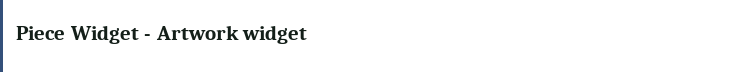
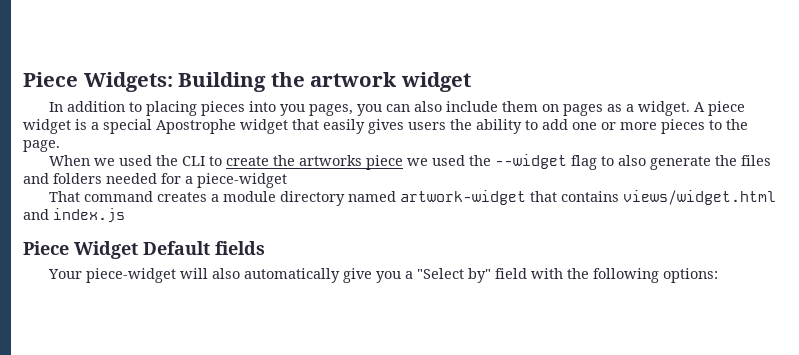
- Piece Widget - Artwork widget
+ Piece Widgets: Building the artwork widget
+ In addition to placing pieces into you pages, you can also include them on pages as a widget. A piece widget is a special Apostrophe widget that easily gives users the ability to add one or more pieces to the page.
+ When we used the CLI to create the artworks piece we used the --widget flag to also generate the files and folders needed for a piece-widget
+ That command creates a module directory named artwork-widget that contains views/widget.html and index.js
+ Piece Widget Default fields
+ Your piece-widget will also automatically give you a "Select by" field with the following options:

